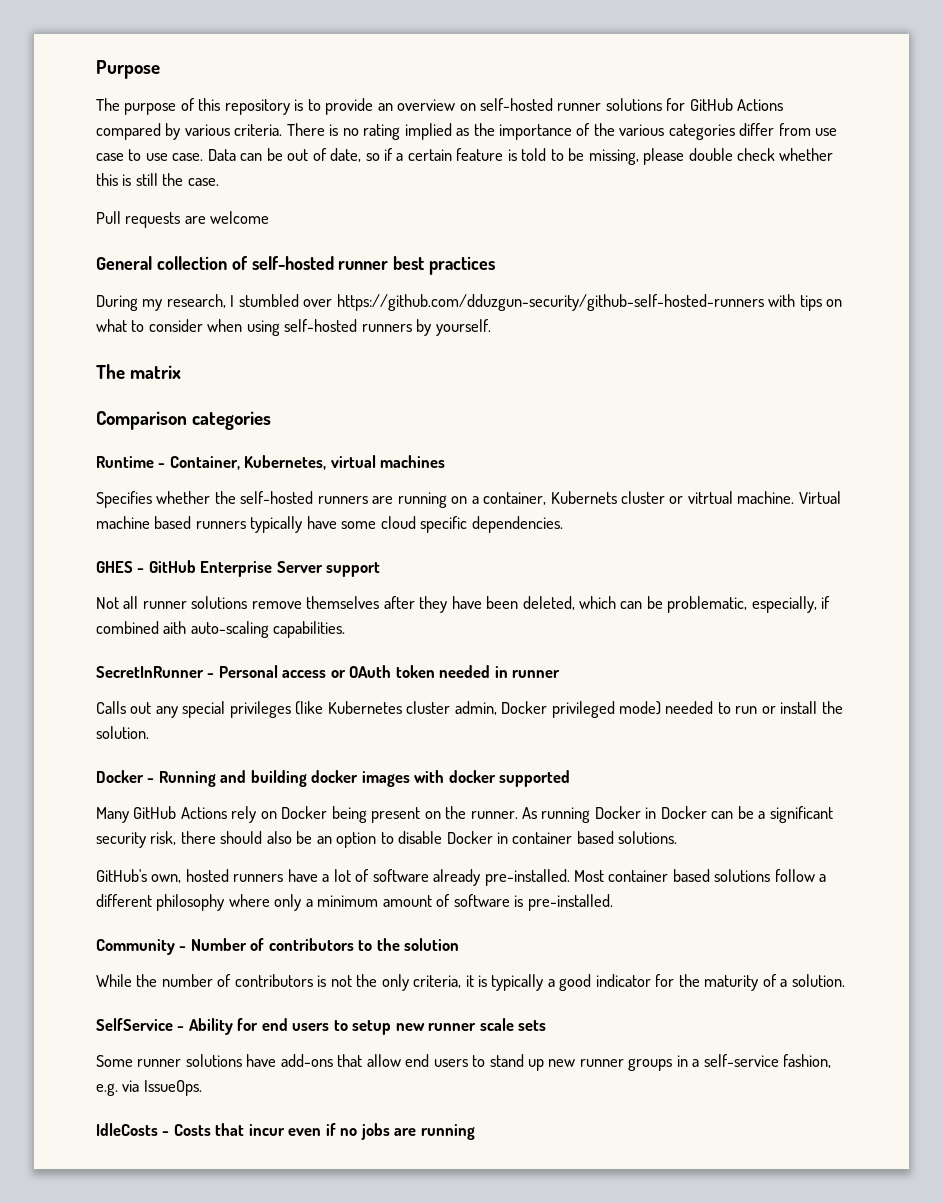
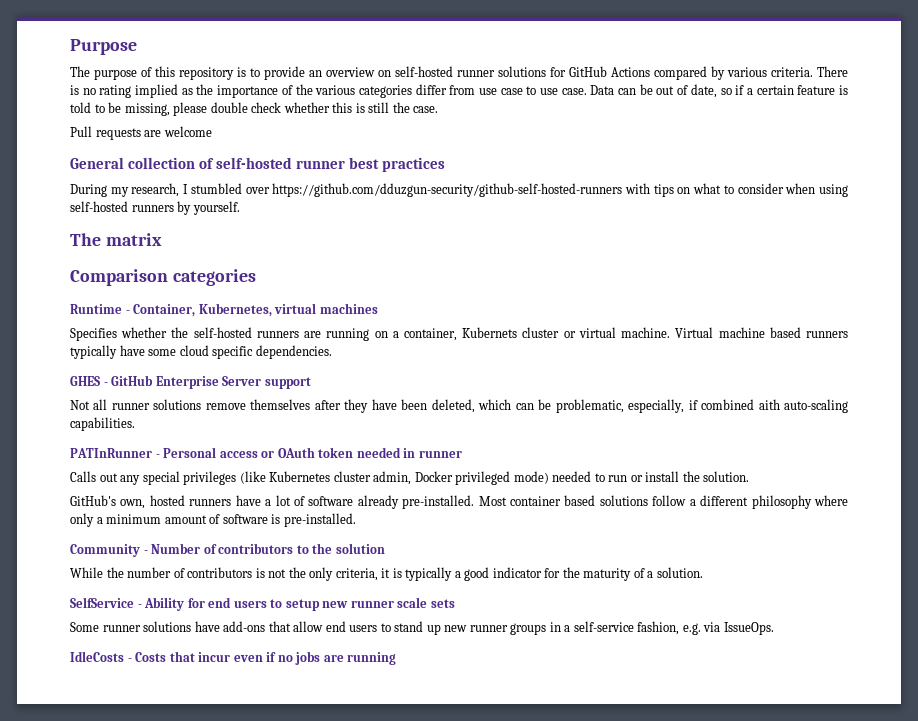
- Specifies whether the self-hosted runners are running on a container, Kubernets cluster or vitrtual machine.
+ Specifies whether the self-hosted runners are running on a container, Kubernets cluster or virtual machine.
- SecretInRunner - Personal access or OAuth token needed in runner
+ PATInRunner - Personal access or OAuth token needed in runner
- Docker - Running and building docker images with docker supported
- Many GitHub Actions rely on Docker being present on the runner. As running Docker in Docker can be a significant security risk, there should also be an option to disable Docker in container based solutions.

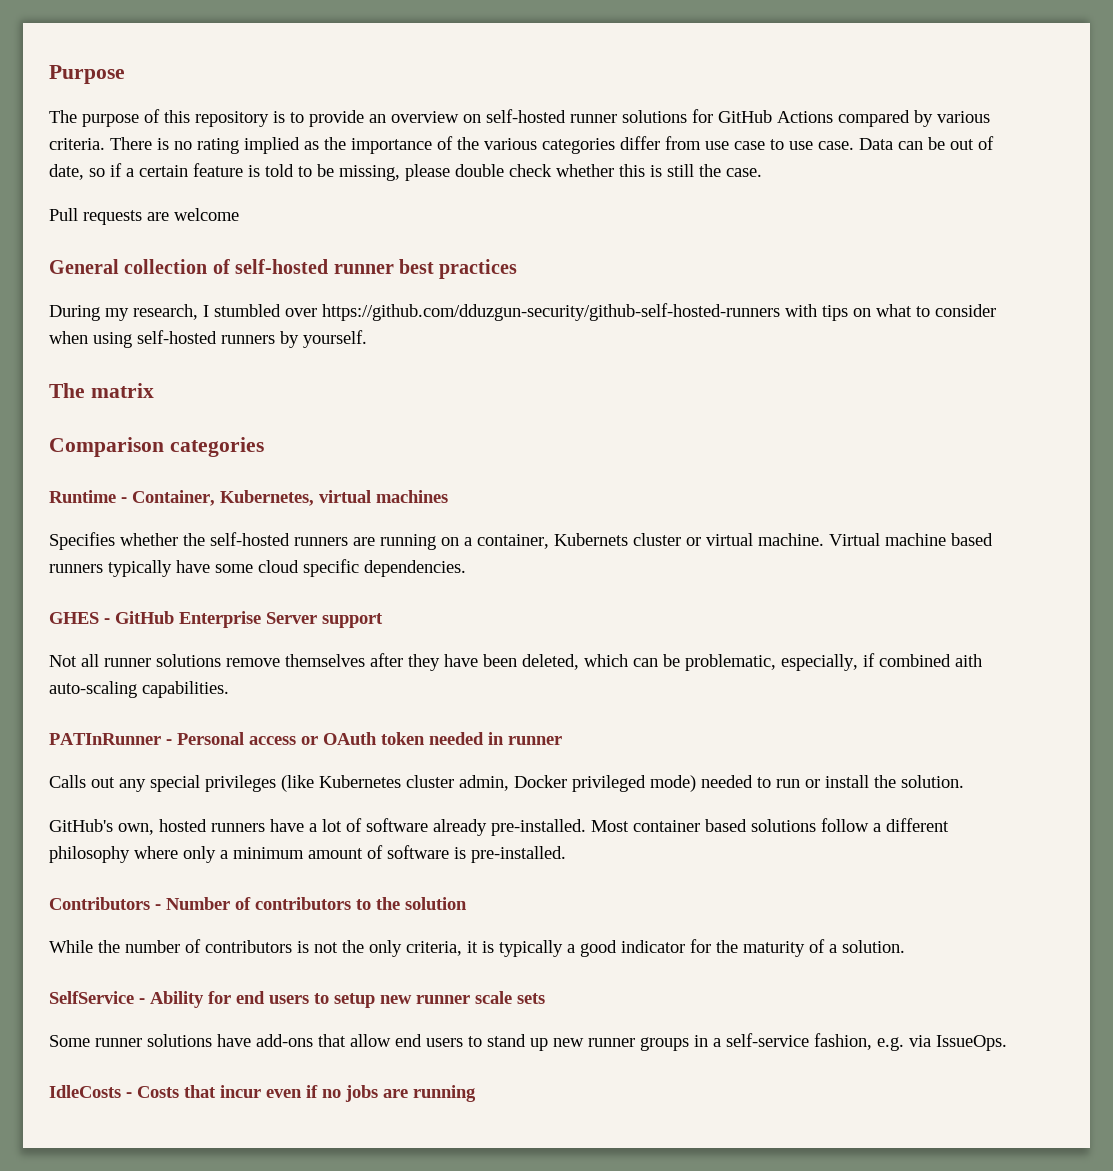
- Community - Number of contributors to the solution
+ Contributors - Number of contributors to the solution

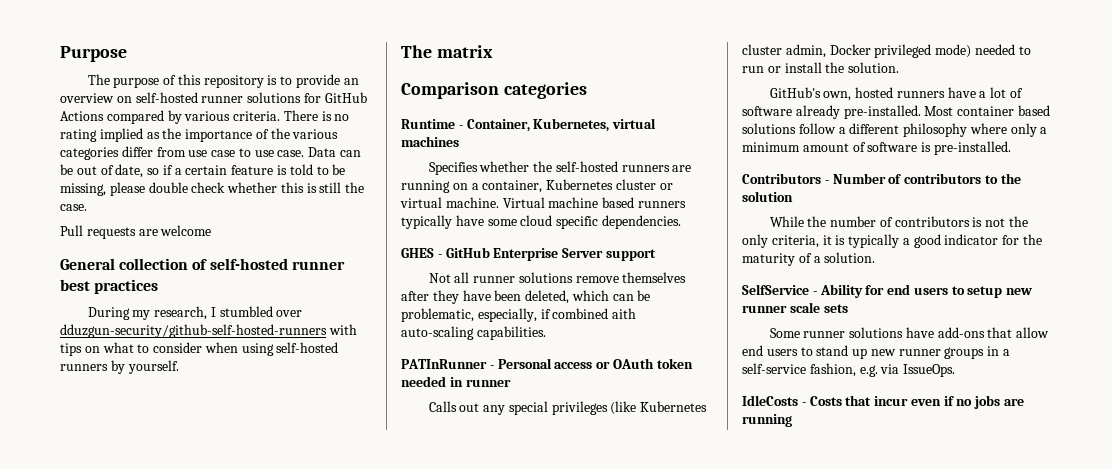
- During my research, I stumbled over https://github.com/dduzgun-security/github-self-hosted-runners with tips on what to consider when using self-hosted runners by yourself.
+ During my research, I stumbled over dduzgun-security/github-self-hosted-runners with tips on what to consider when using self-hosted runners by yourself.
- Specifies whether the self-hosted runners are running on a container, Kubernets cluster or virtual machine.
+ Specifies whether the self-hosted runners are running on a container, Kubernetes cluster or virtual machine.

